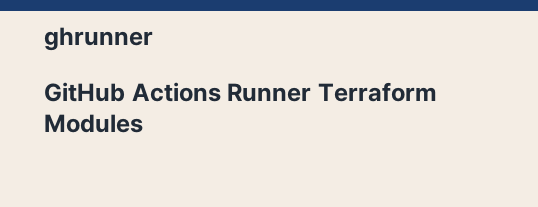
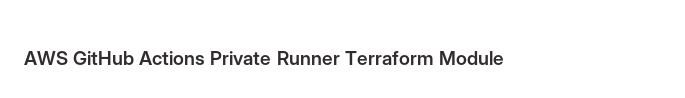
- ghrunner
- GitHub Actions Runner Terraform Modules
+ AWS GitHub Actions Private Runner Terraform Module

